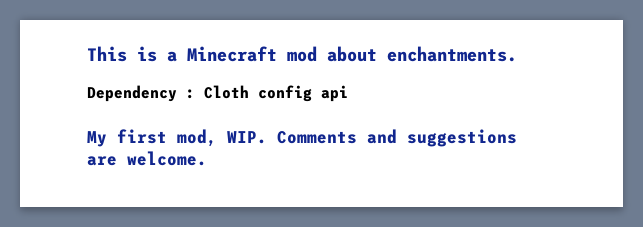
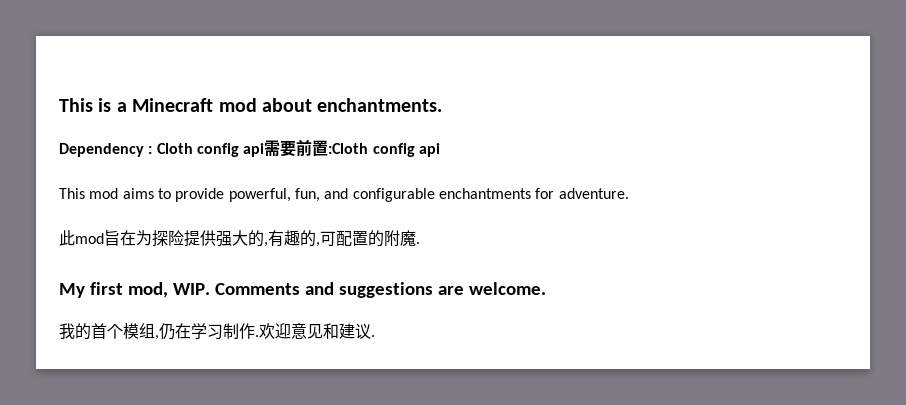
- Dependency : Cloth config api
+ Dependency : Cloth config api需要前置:Cloth config api
+ This mod aims to provide powerful, fun, and configurable enchantments for adventure.
+ 此mod旨在为探险提供强大的,有趣的,可配置的附魔.
+ 我的首个模组,仍在学习制作.欢迎意见和建议.

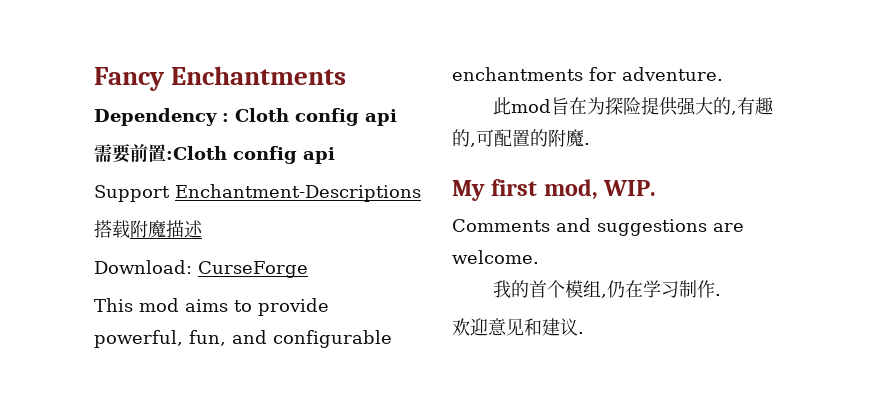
- This is a Minecraft mod about enchantments.
+ Fancy Enchantments
- Dependency : Cloth config api需要前置:Cloth config api
+ Dependency : Cloth config api
+ 需要前置:Cloth config api
+ Support Enchantment-Descriptions
+ 搭载附魔描述
+ Download: CurseForge
- My first mod, WIP. Comments and suggestions are welcome.
+ My first mod, WIP.
+ Comments and suggestions are welcome.
- 我的首个模组,仍在学习制作.欢迎意见和建议.
+ 我的首个模组,仍在学习制作.
+ 欢迎意见和建议.

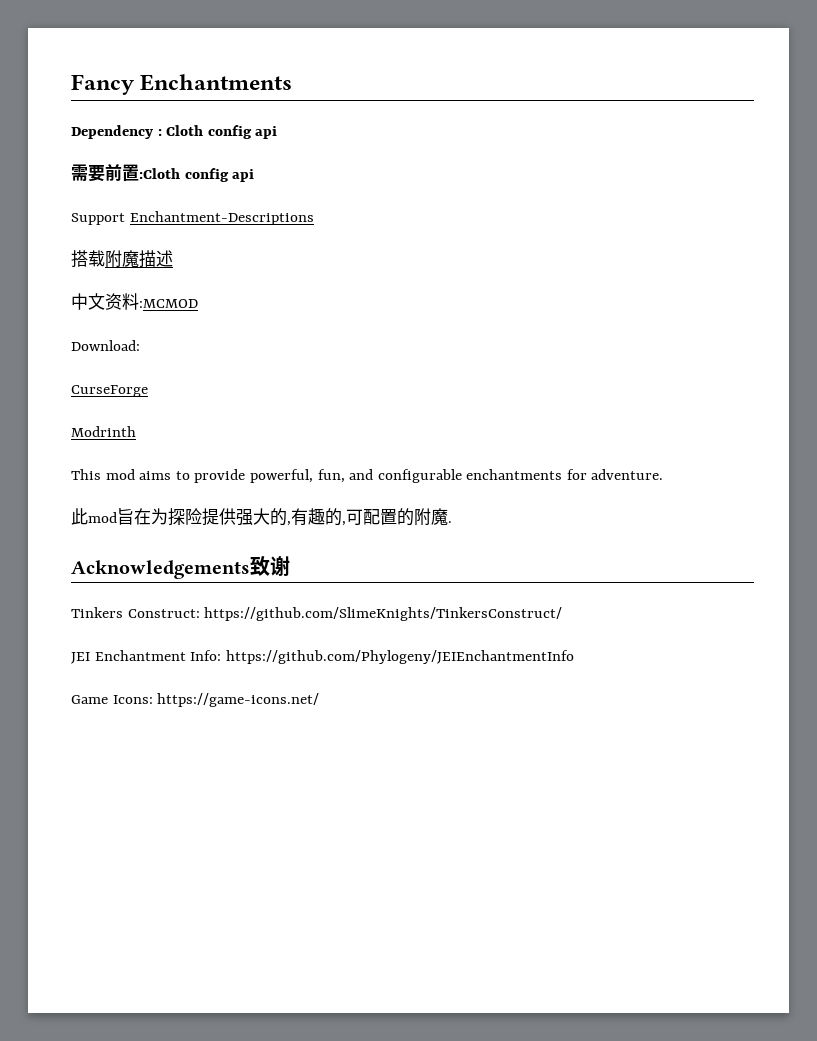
+ 中文资料:MCMOD
- Download: CurseForge
+ Download:
+ CurseForge
+ Modrinth
- My first mod, WIP.
- Comments and suggestions are welcome.
- 我的首个模组,仍在学习制作.
- 欢迎意见和建议.
+ Acknowledgements致谢
+ Tinkers Construct: https://github.com/SlimeKnights/TinkersConstruct/
+ JEI Enchantment Info: https://github.com/Phylogeny/JEIEnchantmentInfo
+ Game Icons: https://game-icons.net/

